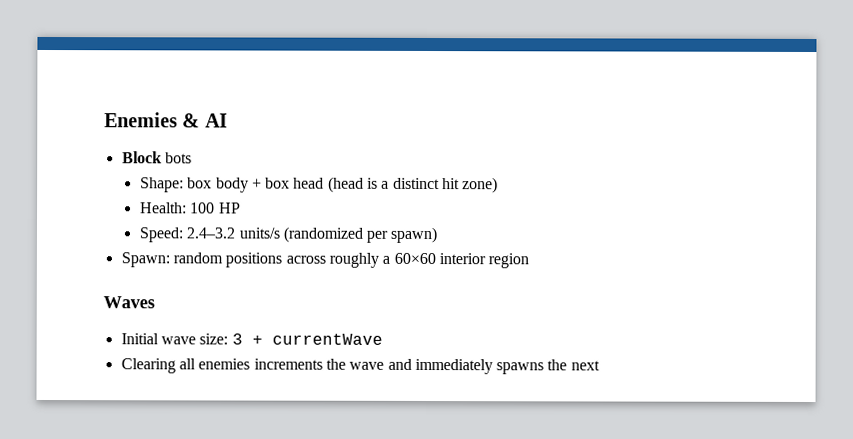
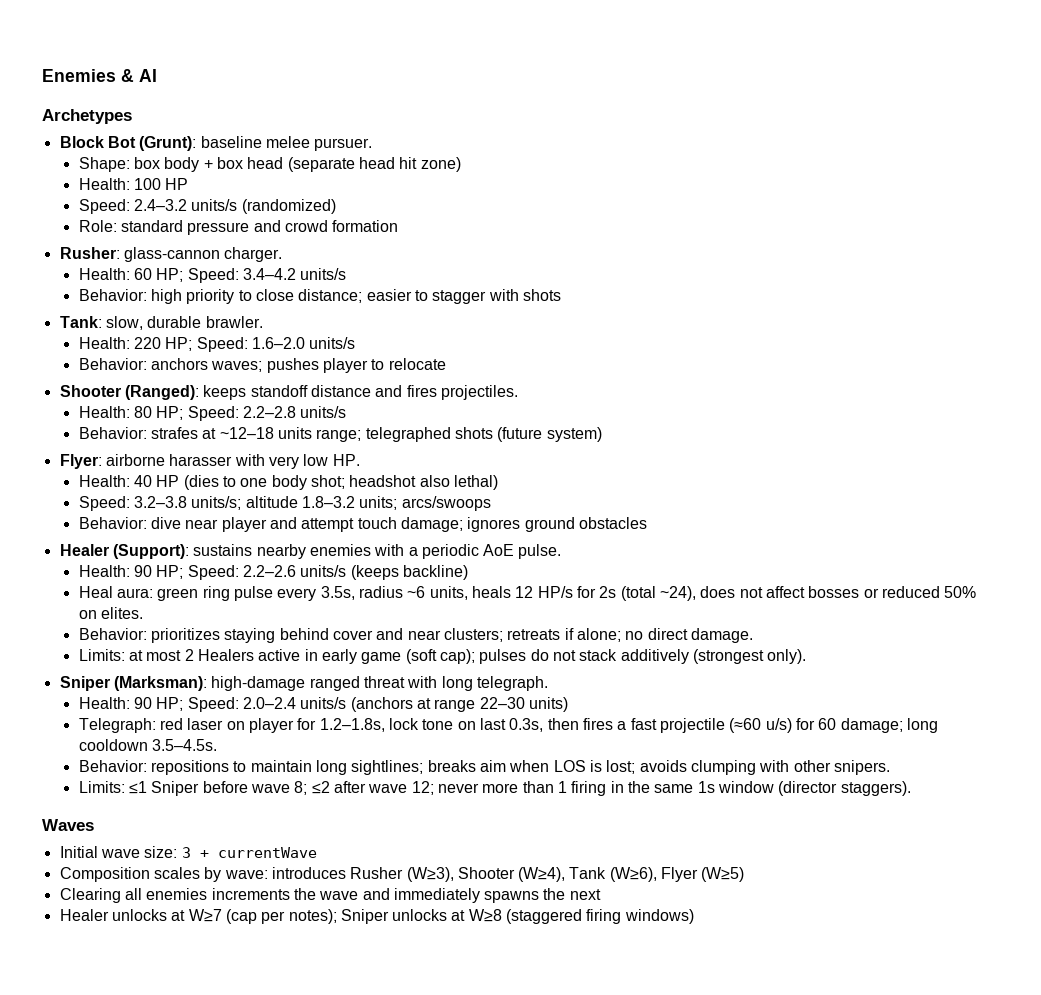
+ Archetypes
- Block bots
+ Block Bot (Grunt): baseline melee pursuer.
- Shape: box body + box head (head is a distinct hit zone)
+ Shape: box body + box head (separate head hit zone)
- Speed: 2.4–3.2 units/s (randomized per spawn)
- Spawn: random positions across roughly a 60×60 interior region
+ Speed: 2.4–3.2 units/s (randomized)
+ Role: standard pressure and crowd formation
+ Rusher: glass‑cannon charger.
+ Health: 60 HP; Speed: 3.4–4.2 units/s
+ Behavior: high priority to close distance; easier to stagger with shots
+ Tank: slow, durable brawler.
+ Health: 220 HP; Speed: 1.6–2.0 units/s
+ Behavior: anchors waves; pushes player to relocate
+ Shooter (Ranged): keeps standoff distance and fires projectiles.
+ Health: 80 HP; Speed: 2.2–2.8 units/s
+ Behavior: strafes at ~12–18 units range; telegraphed shots (future system)
+ Flyer: airborne harasser with very low HP.
+ Health: 40 HP (dies to one body shot; headshot also lethal)
+ Speed: 3.2–3.8 units/s; altitude 1.8–3.2 units; arcs/swoops
+ Behavior: dive near player and attempt touch damage; ignores ground obstacles
+ Healer (Support): sustains nearby enemies with a periodic AoE pulse.
+ Health: 90 HP; Speed: 2.2–2.6 units/s (keeps backline)
+ Heal aura: green ring pulse every 3.5s, radius ~6 units, heals 12 HP/s for 2s (total ~24), does not affect bosses or reduced 50% on elites.
+ Behavior: prioritizes staying behind cover and near clusters; retreats if alone; no direct damage.
+ Limits: at most 2 Healers active in early game (soft cap); pulses do not stack additively (strongest only).
+ Sniper (Marksman): high-damage ranged threat with long telegraph.
+ Health: 90 HP; Speed: 2.0–2.4 units/s (anchors at range 22–30 units)
+ Telegraph: red laser on player for 1.2–1.8s, lock tone on last 0.3s, then fires a fast projectile (≈60 u/s) for 60 damage; long cooldown 3.5–4.5s.
+ Behavior: repositions to maintain long sightlines; breaks aim when LOS is lost; avoids clumping with other snipers.
+ Limits: ≤1 Sniper before wave 8; ≤2 after wave 12; never more than 1 firing in the same 1s window (director staggers).
+ Composition scales by wave: introduces Rusher (W≥3), Shooter (W≥4), Tank (W≥6), Flyer (W≥5)
+ Healer unlocks at W≥7 (cap per notes); Sniper unlocks at W≥8 (staggered firing windows)

